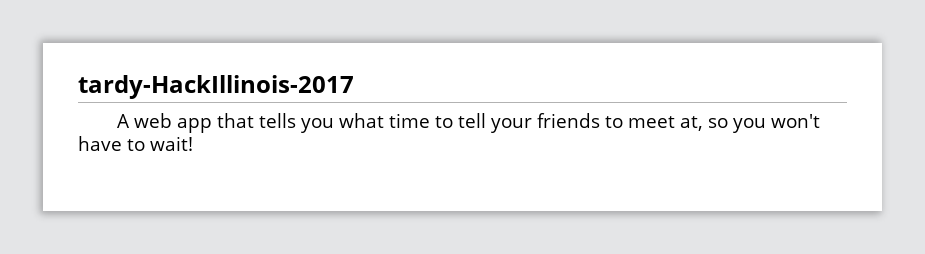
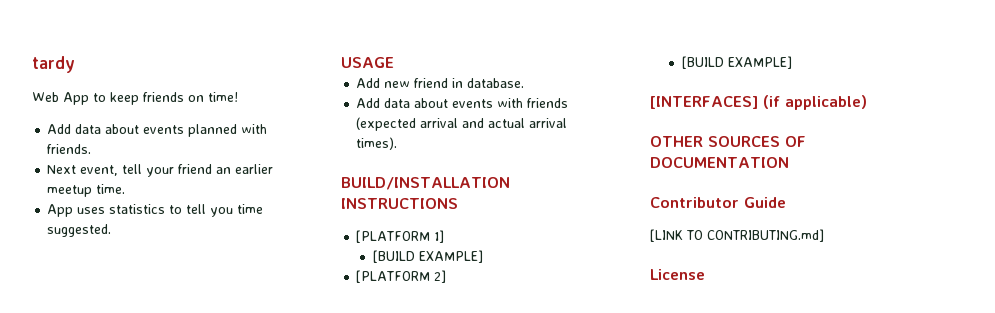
- tardy-HackIllinois-2017
- A web app that tells you what time to tell your friends to meet at, so you won't have to wait!
+ tardy
+ Web App to keep friends on time!
+ Add data about events planned with friends.
+ Next event, tell your friend an earlier meetup time.
+ App uses statistics to tell you time suggested.
+ USAGE
+ Add new friend in database.
+ Add data about events with friends (expected arrival and actual arrival times).
+ BUILD/INSTALLATION INSTRUCTIONS
+ [PLATFORM 1]
+ [BUILD EXAMPLE]
+ [PLATFORM 2]
+ [BUILD EXAMPLE]
+ [INTERFACES] (if applicable)
+ OTHER SOURCES OF DOCUMENTATION
+ Contributor Guide
+ [LINK TO CONTRIBUTING.md]
+ License

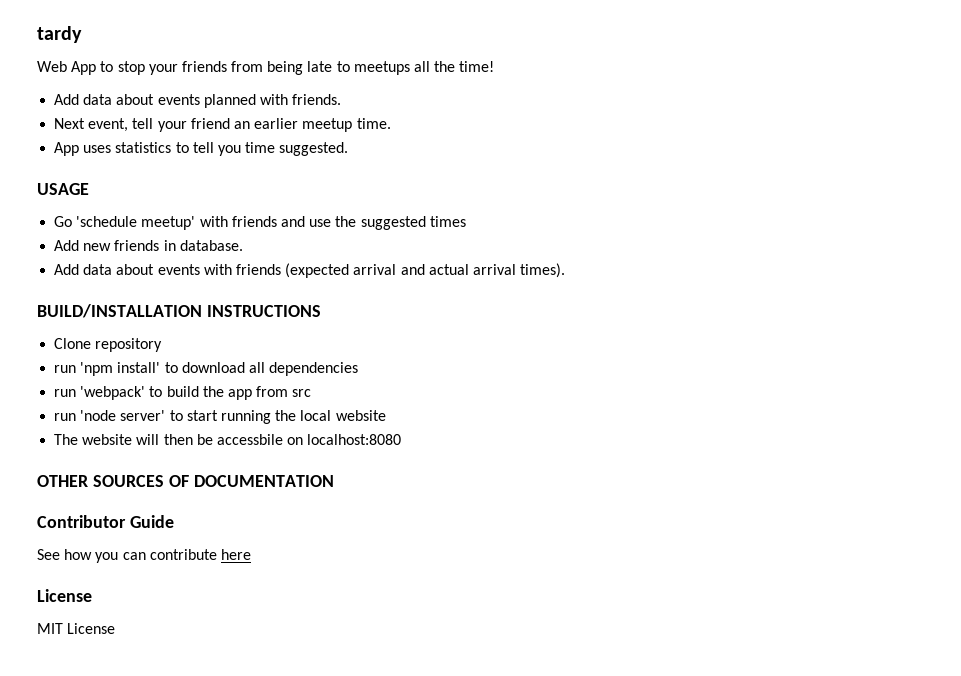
- Web App to keep friends on time!
+ Web App to stop your friends from being late to meetups all the time!
+ Go 'schedule meetup' with friends and use the suggested times
- Add new friend in database.
+ Add new friends in database.
- [PLATFORM 1]
- [BUILD EXAMPLE]
- [PLATFORM 2]
- [BUILD EXAMPLE]
- [INTERFACES] (if applicable)
+ Clone repository
+ run 'npm install' to download all dependencies
+ run 'webpack' to build the app from src
+ run 'node server' to start running the local website
+ The website will then be accessbile on localhost:8080
- [LINK TO CONTRIBUTING.md]
+ See how you can contribute here
  License
+ MIT License

